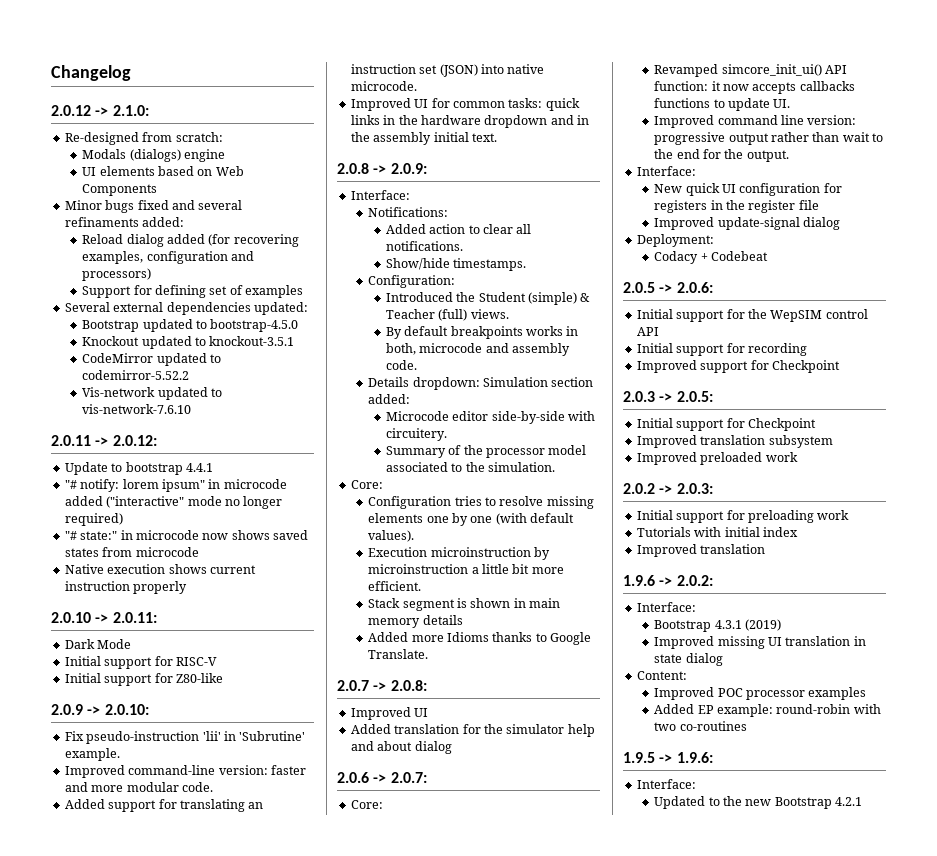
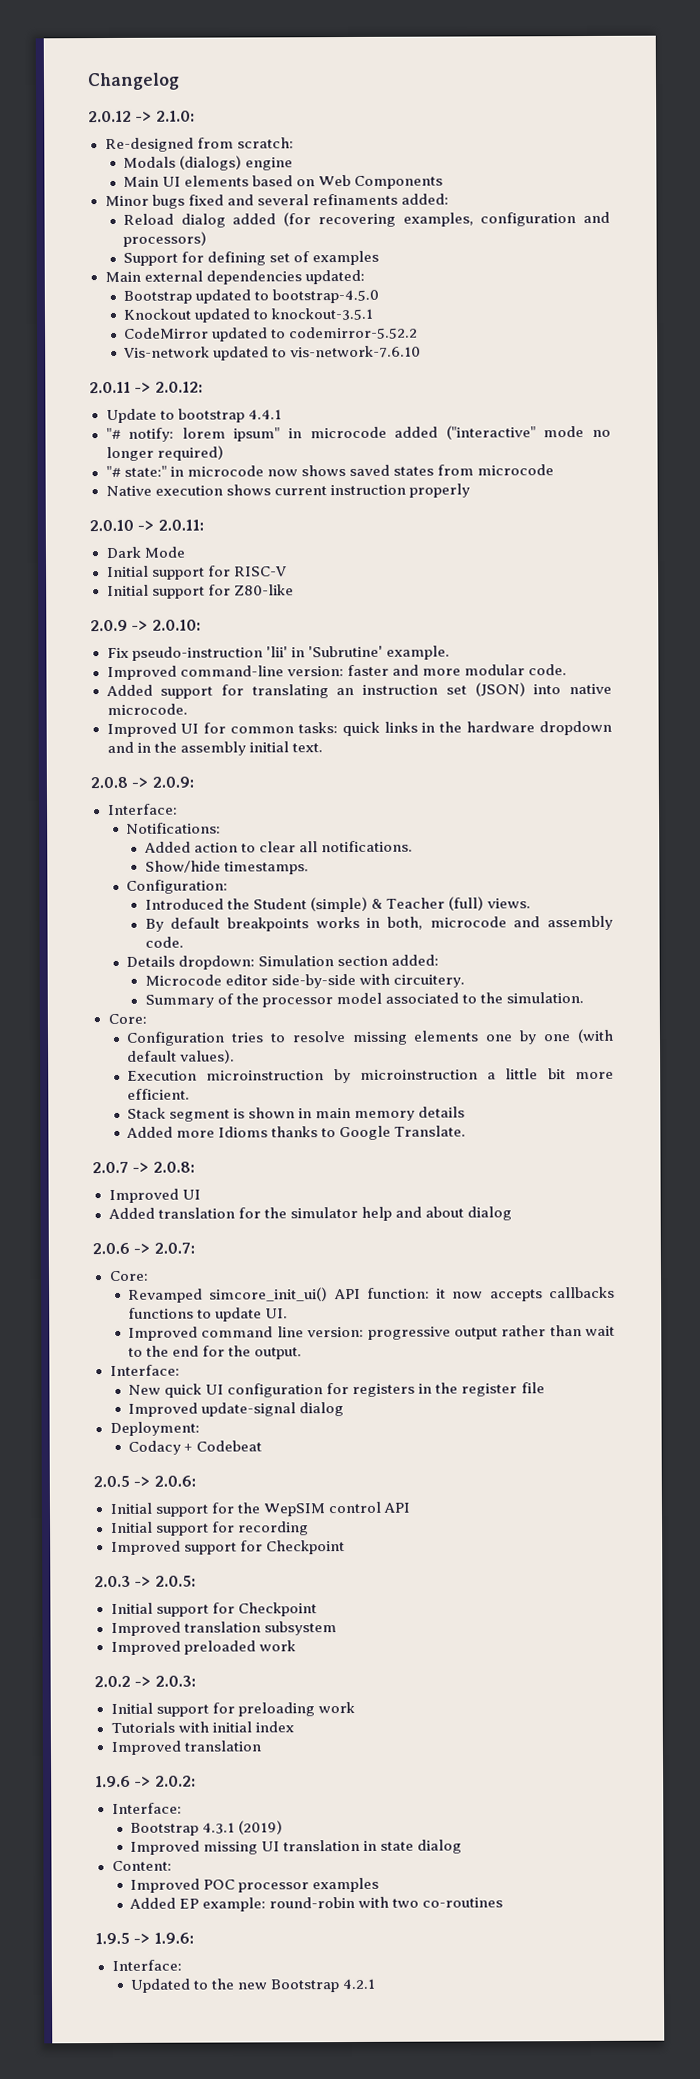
- UI elements based on Web Components
+ Main UI elements based on Web Components
- Several external dependencies updated:
+ Main external dependencies updated:

